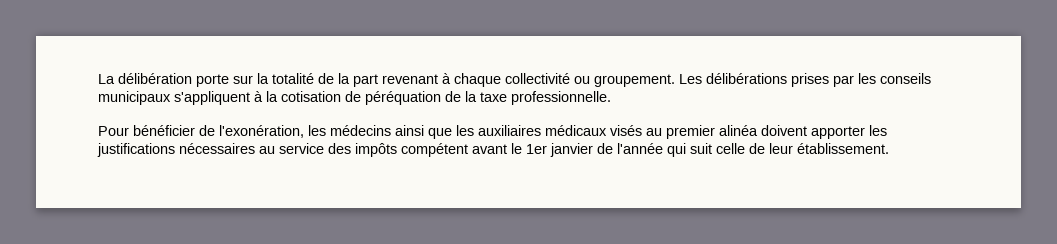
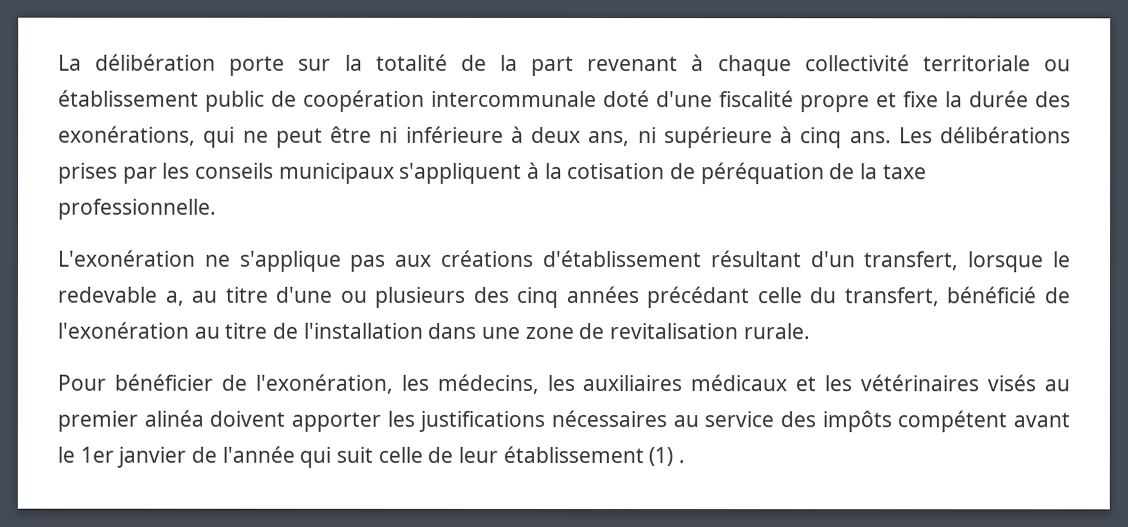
- La délibération porte sur la totalité de la part revenant à chaque collectivité ou groupement.
+ La délibération porte sur la totalité de la part revenant à chaque collectivité territoriale ou établissement public de coopération intercommunale doté d'une fiscalité propre et fixe la durée des exonérations, qui ne peut être ni inférieure à deux ans, ni supérieure à cinq ans.
+ L'exonération ne s'applique pas aux créations d'établissement résultant d'un transfert, lorsque le redevable a, au titre d'une ou plusieurs des cinq années précédant celle du transfert, bénéficié de l'exonération au titre de l'installation dans une zone de revitalisation rurale.
- Pour bénéficier de l'exonération, les médecins ainsi que les auxiliaires médicaux visés au premier alinéa doivent apporter les justifications nécessaires au service des impôts compétent avant le 1er janvier de l'année qui suit celle de leur établissement.
+ Pour bénéficier de l'exonération, les médecins, les auxiliaires médicaux et les vétérinaires visés au premier alinéa doivent apporter les justifications nécessaires au service des impôts compétent avant le 1er janvier de l'année qui suit celle de leur établissement (1) .

